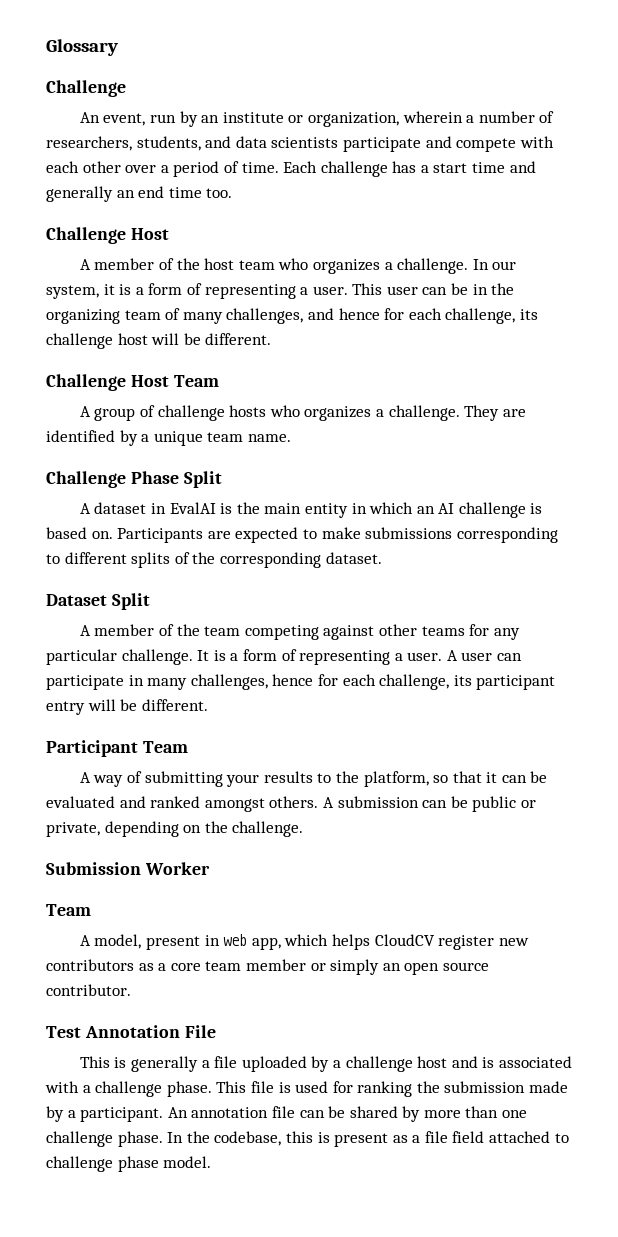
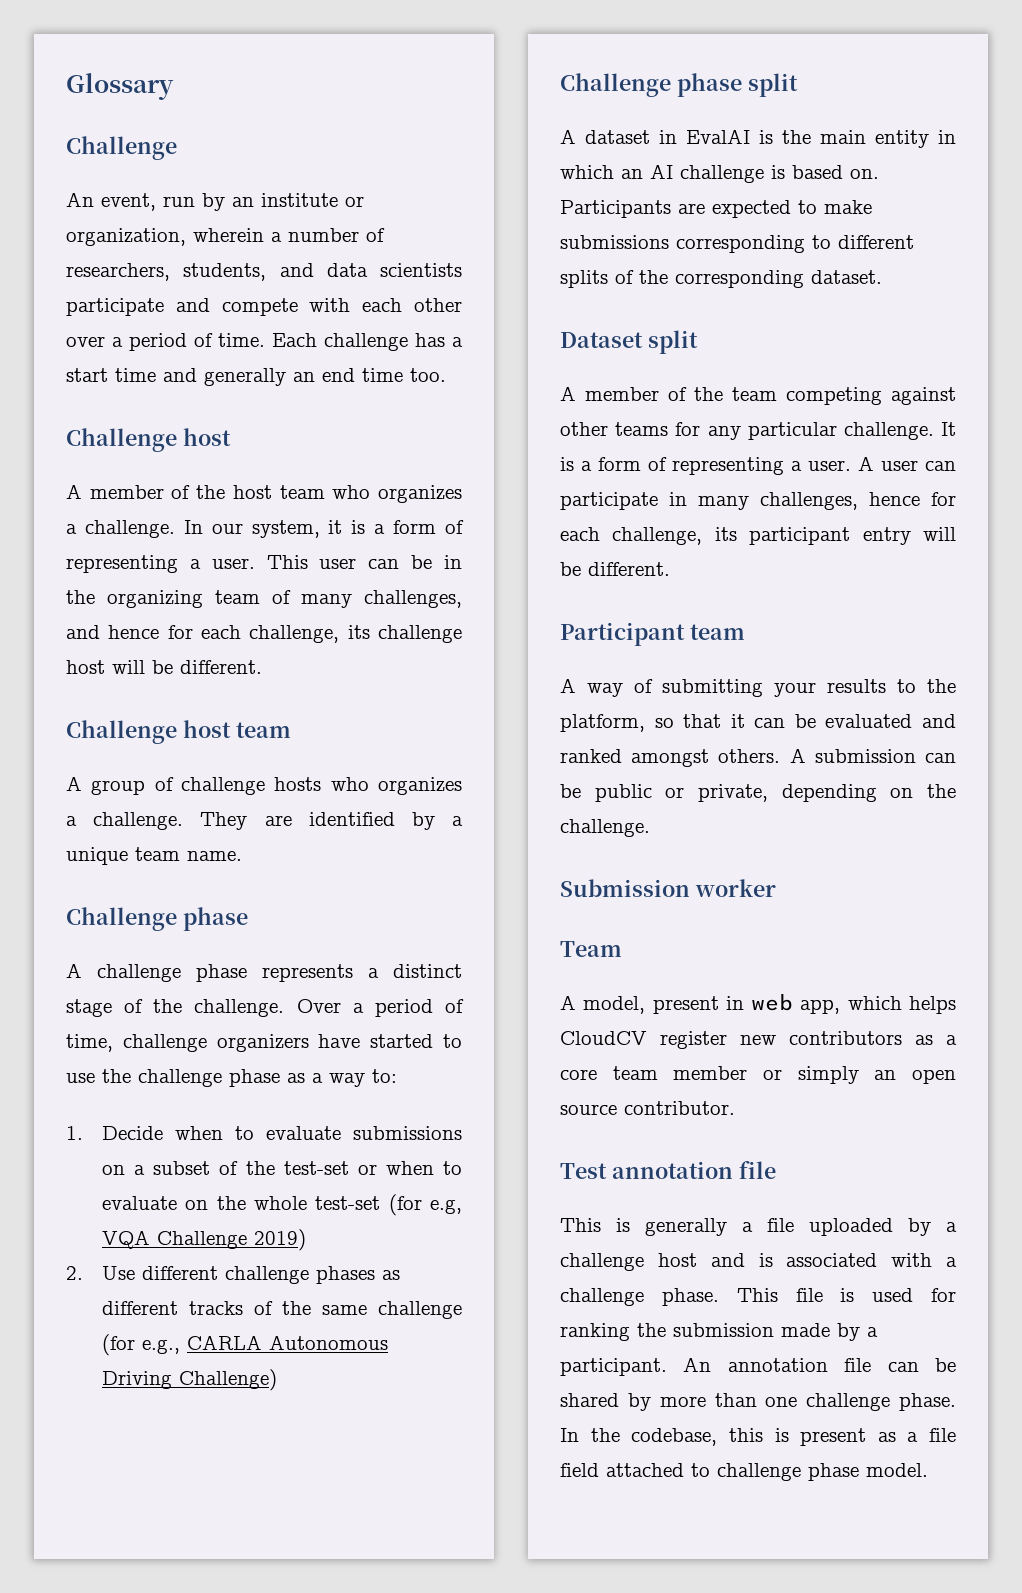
  Each challenge has a start time and generally an end time too.
- Challenge Host
+ Challenge host
- Challenge Host Team
+ Challenge host team
  They are identified by a unique team name.
- Challenge Phase Split
+ Challenge phase
+ A challenge phase represents a distinct stage of the challenge. Over a period of time, challenge organizers have started to use the challenge phase as a way to:
+ 1. Decide when to evaluate submissions on a subset of the test-set or when to evaluate on the whole test-set (for e.g, VQA Challenge 2019)
+ 2. Use different challenge phases as different tracks of the same challenge (for e.g., CARLA Autonomous Driving Challenge)
+ Challenge phase split
- Dataset Split
+ Dataset split
- Participant Team
+ Participant team
- Submission Worker
+ Submission worker
- Test Annotation File
+ Test annotation file

